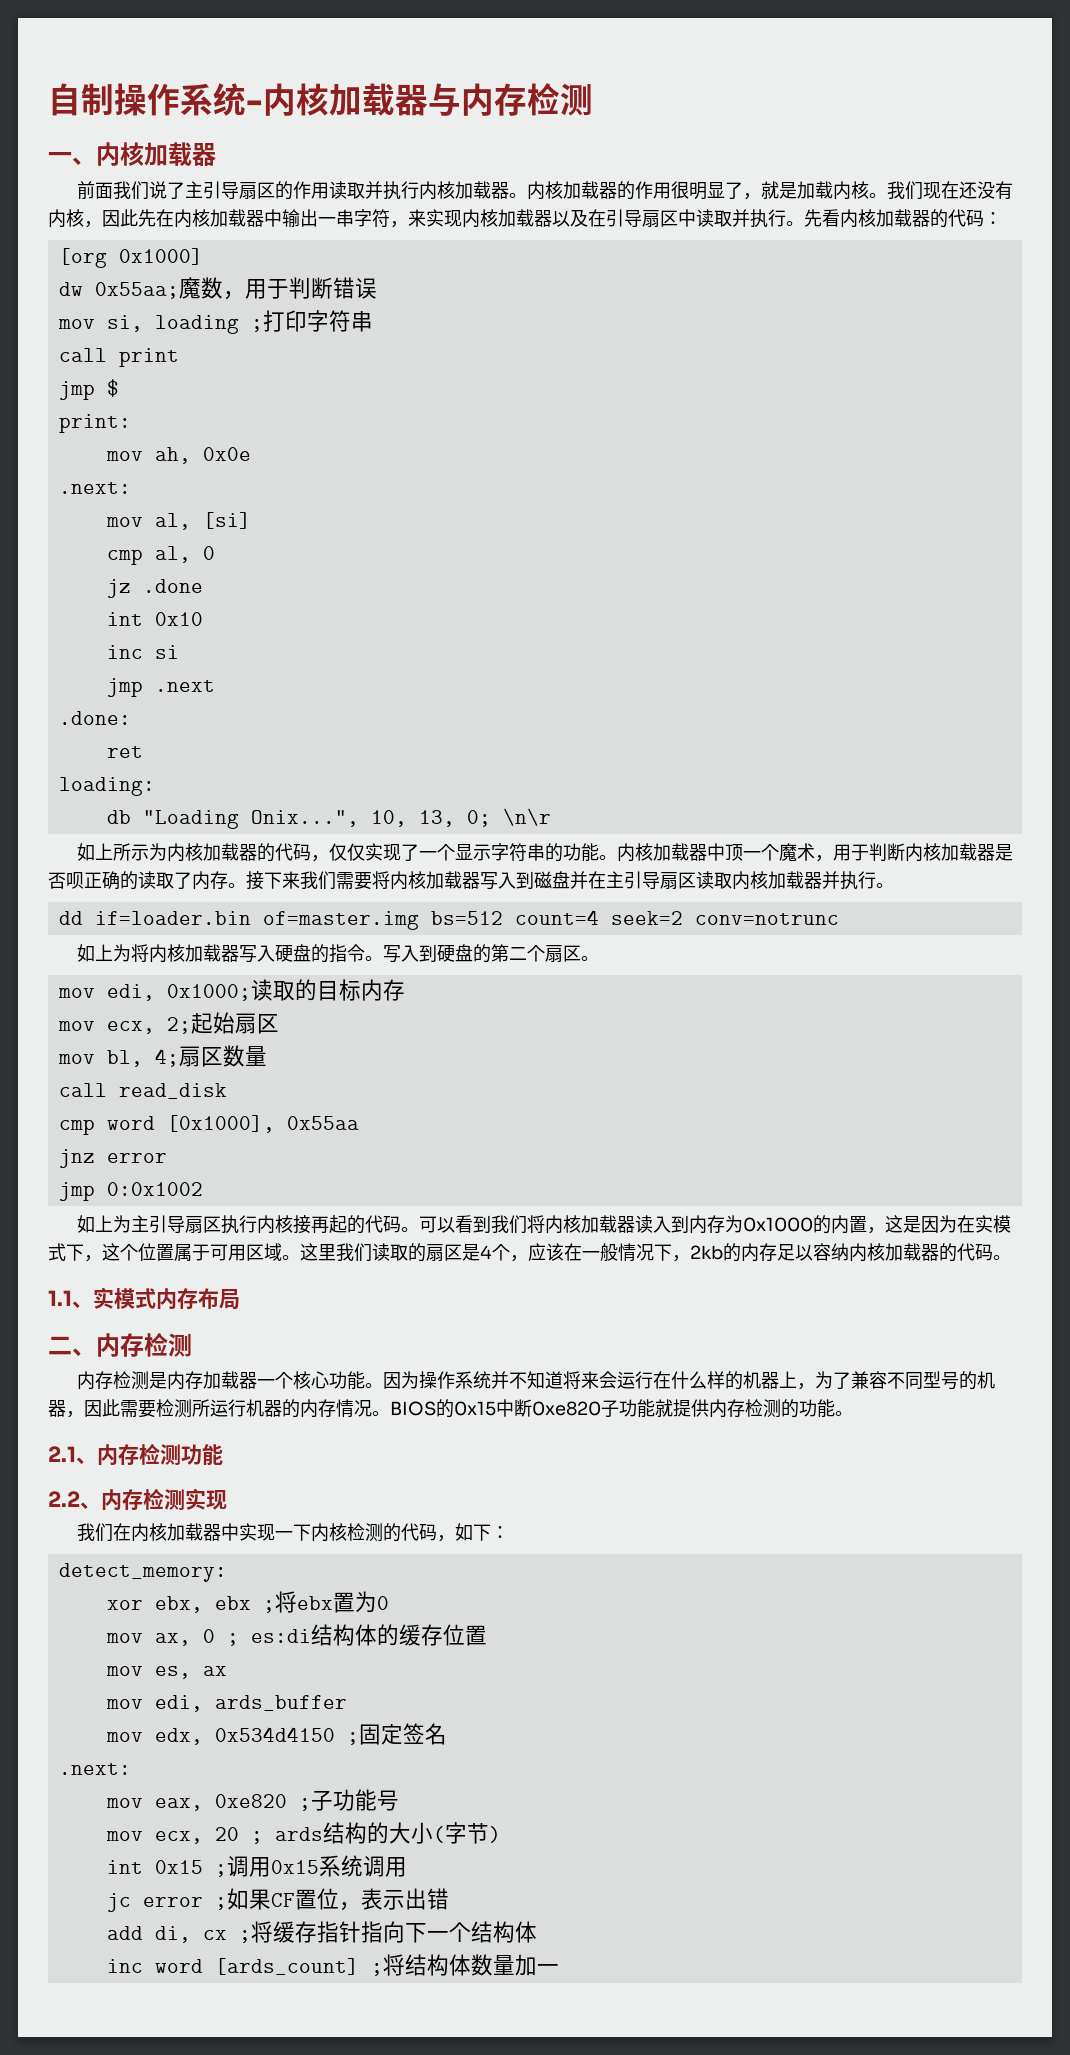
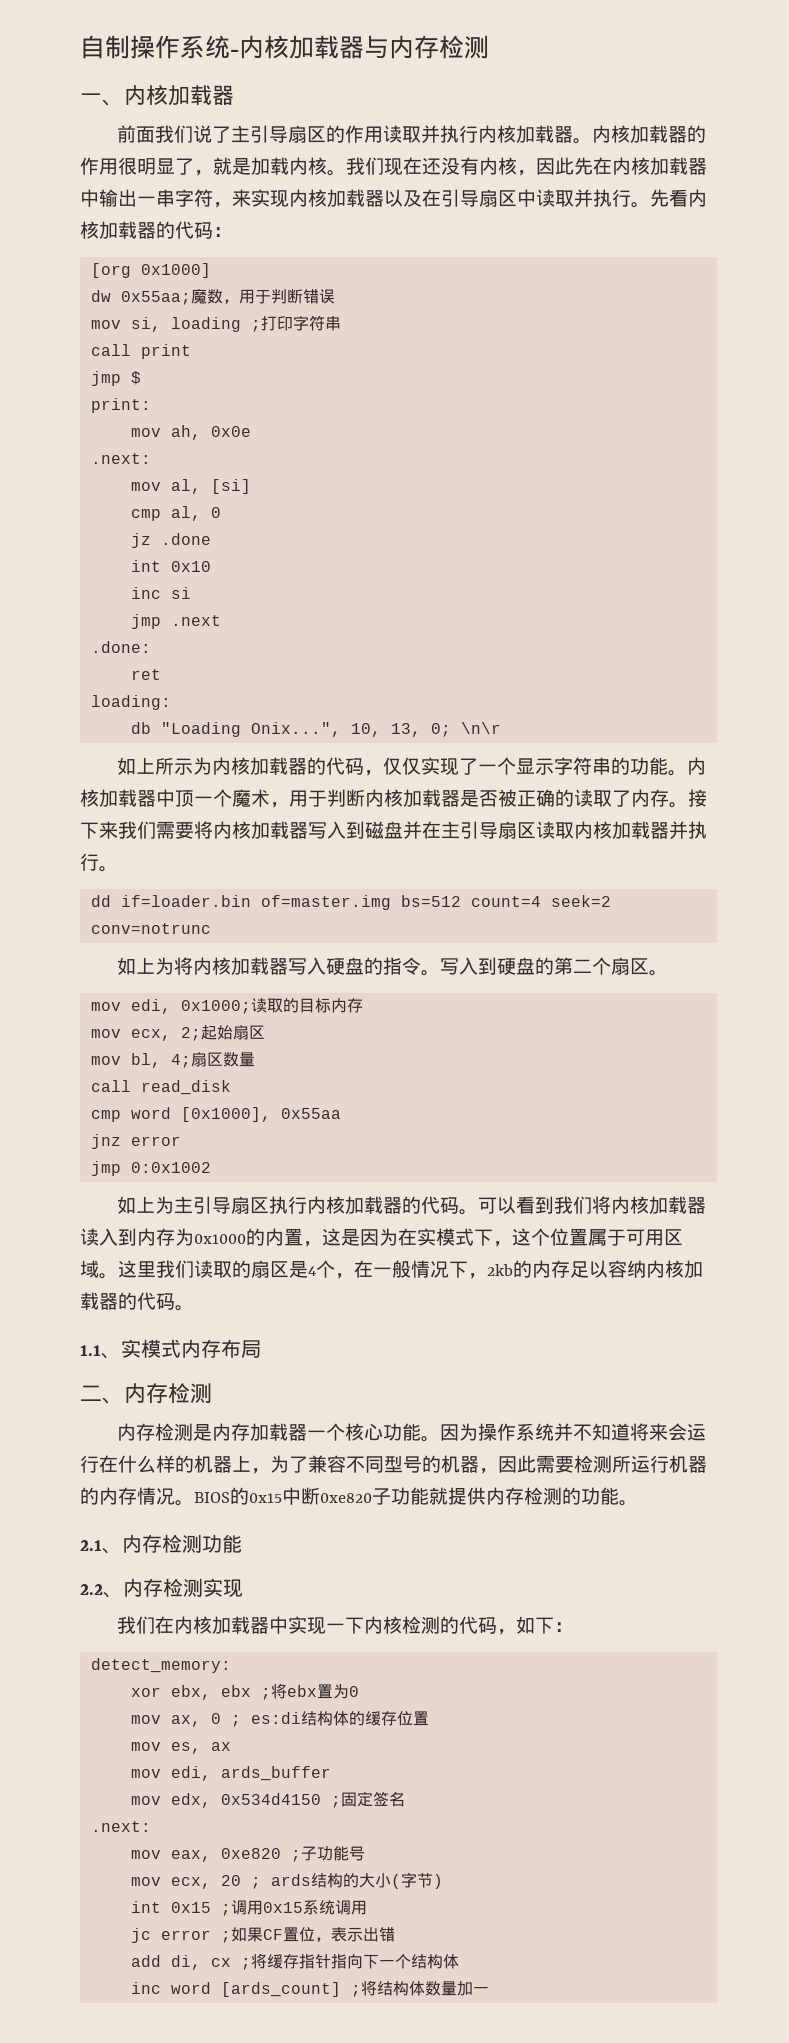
- 内核加载器中顶一个魔术，用于判断内核加载器是否呗正确的读取了内存。
+ 内核加载器中顶一个魔术，用于判断内核加载器是否被正确的读取了内存。
- 如上为主引导扇区执行内核接再起的代码。
+ 如上为主引导扇区执行内核加载器的代码。
- 这里我们读取的扇区是4个，应该在一般情况下，2kb的内存足以容纳内核加载器的代码。
+ 这里我们读取的扇区是4个，在一般情况下，2kb的内存足以容纳内核加载器的代码。

